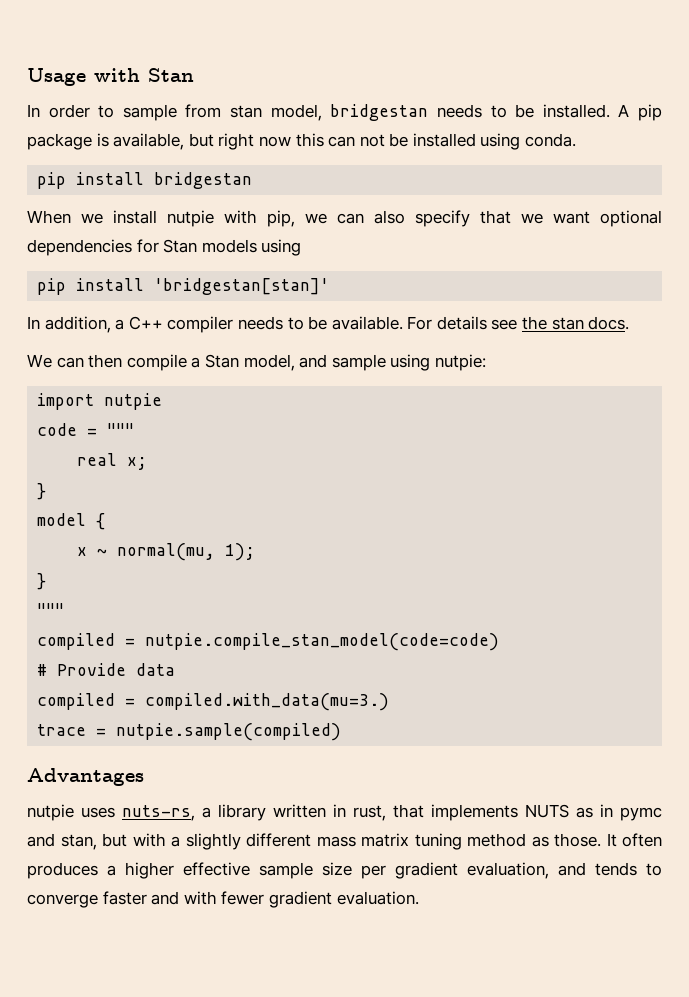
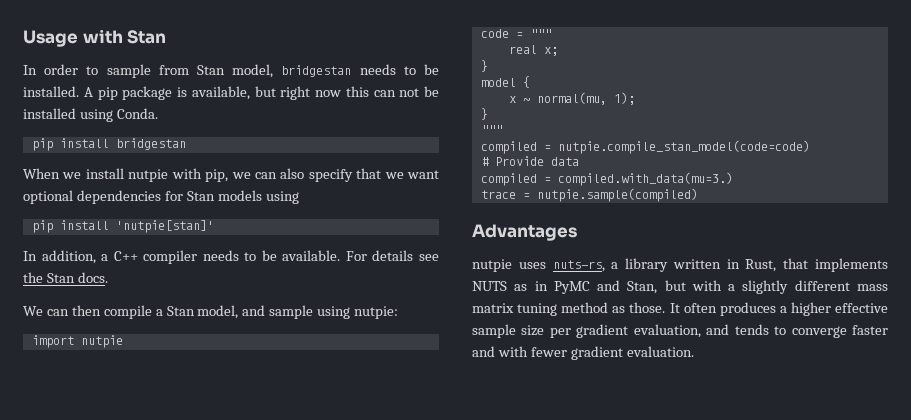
- In order to sample from stan model, bridgestan needs to be installed.
+ In order to sample from Stan model, bridgestan needs to be installed.
- A pip package is available, but right now this can not be installed using conda.
+ A pip package is available, but right now this can not be installed using Conda.
- pip install 'bridgestan[stan]'
+ pip install 'nutpie[stan]'
- For details see the stan docs.
+ For details see the Stan docs.
- nutpie uses nuts-rs, a library written in rust, that implements NUTS as in pymc and stan, but with a slightly different mass matrix tuning method as those.
+ nutpie uses nuts-rs, a library written in Rust, that implements NUTS as in PyMC and Stan, but with a slightly different mass matrix tuning method as those.

